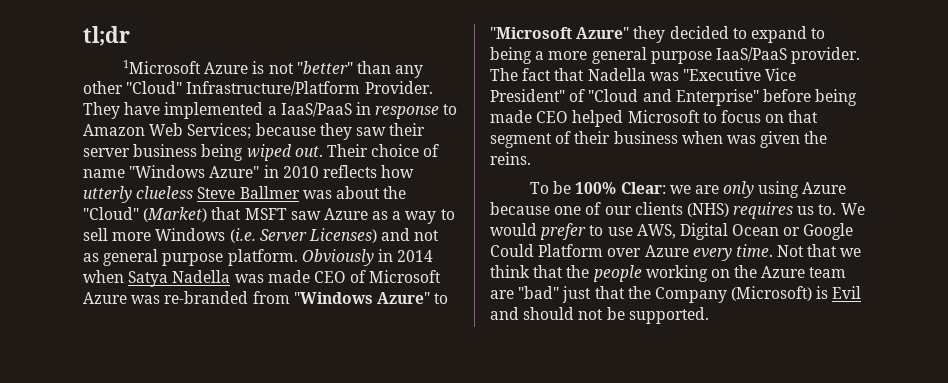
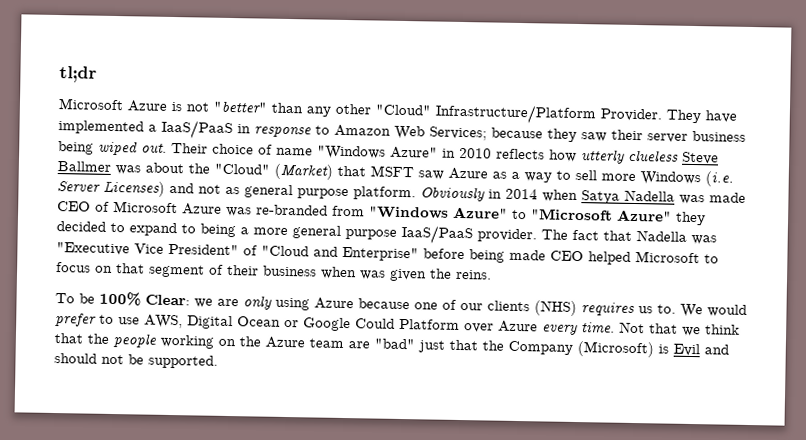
- 1Microsoft Azure is not "better" than any other "Cloud" Infrastructure/Platform Provider.
+ Microsoft Azure is not "better" than any other "Cloud" Infrastructure/Platform Provider.

